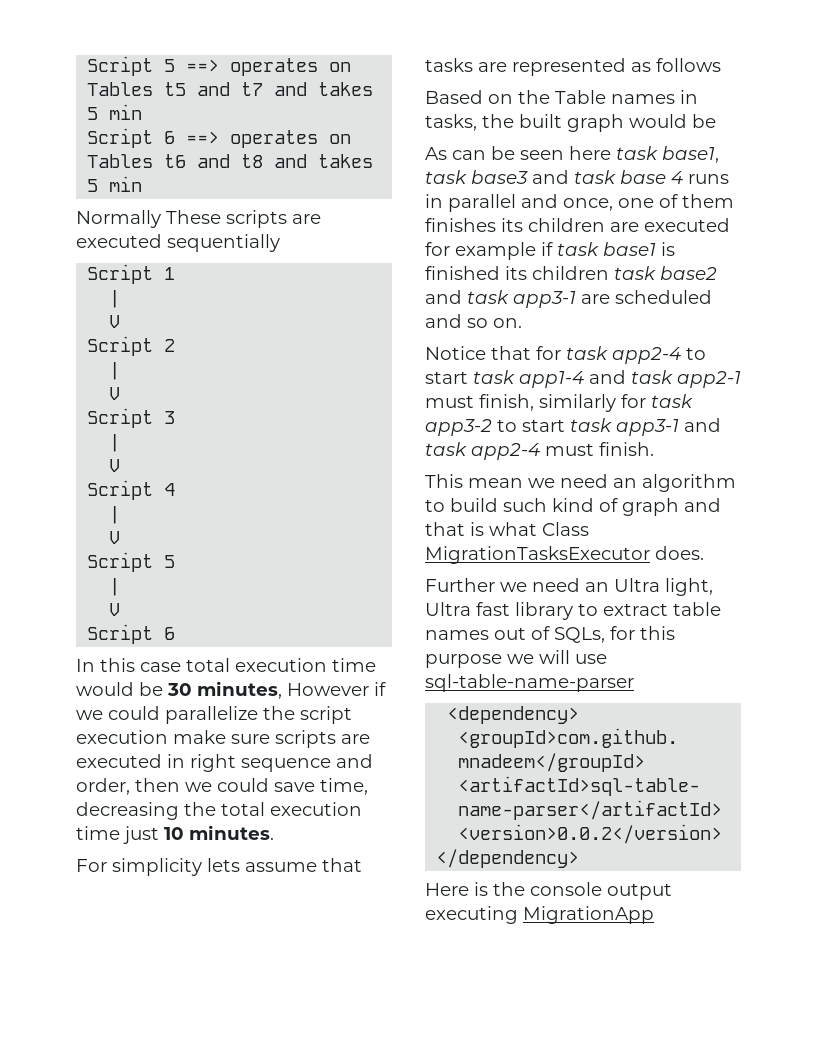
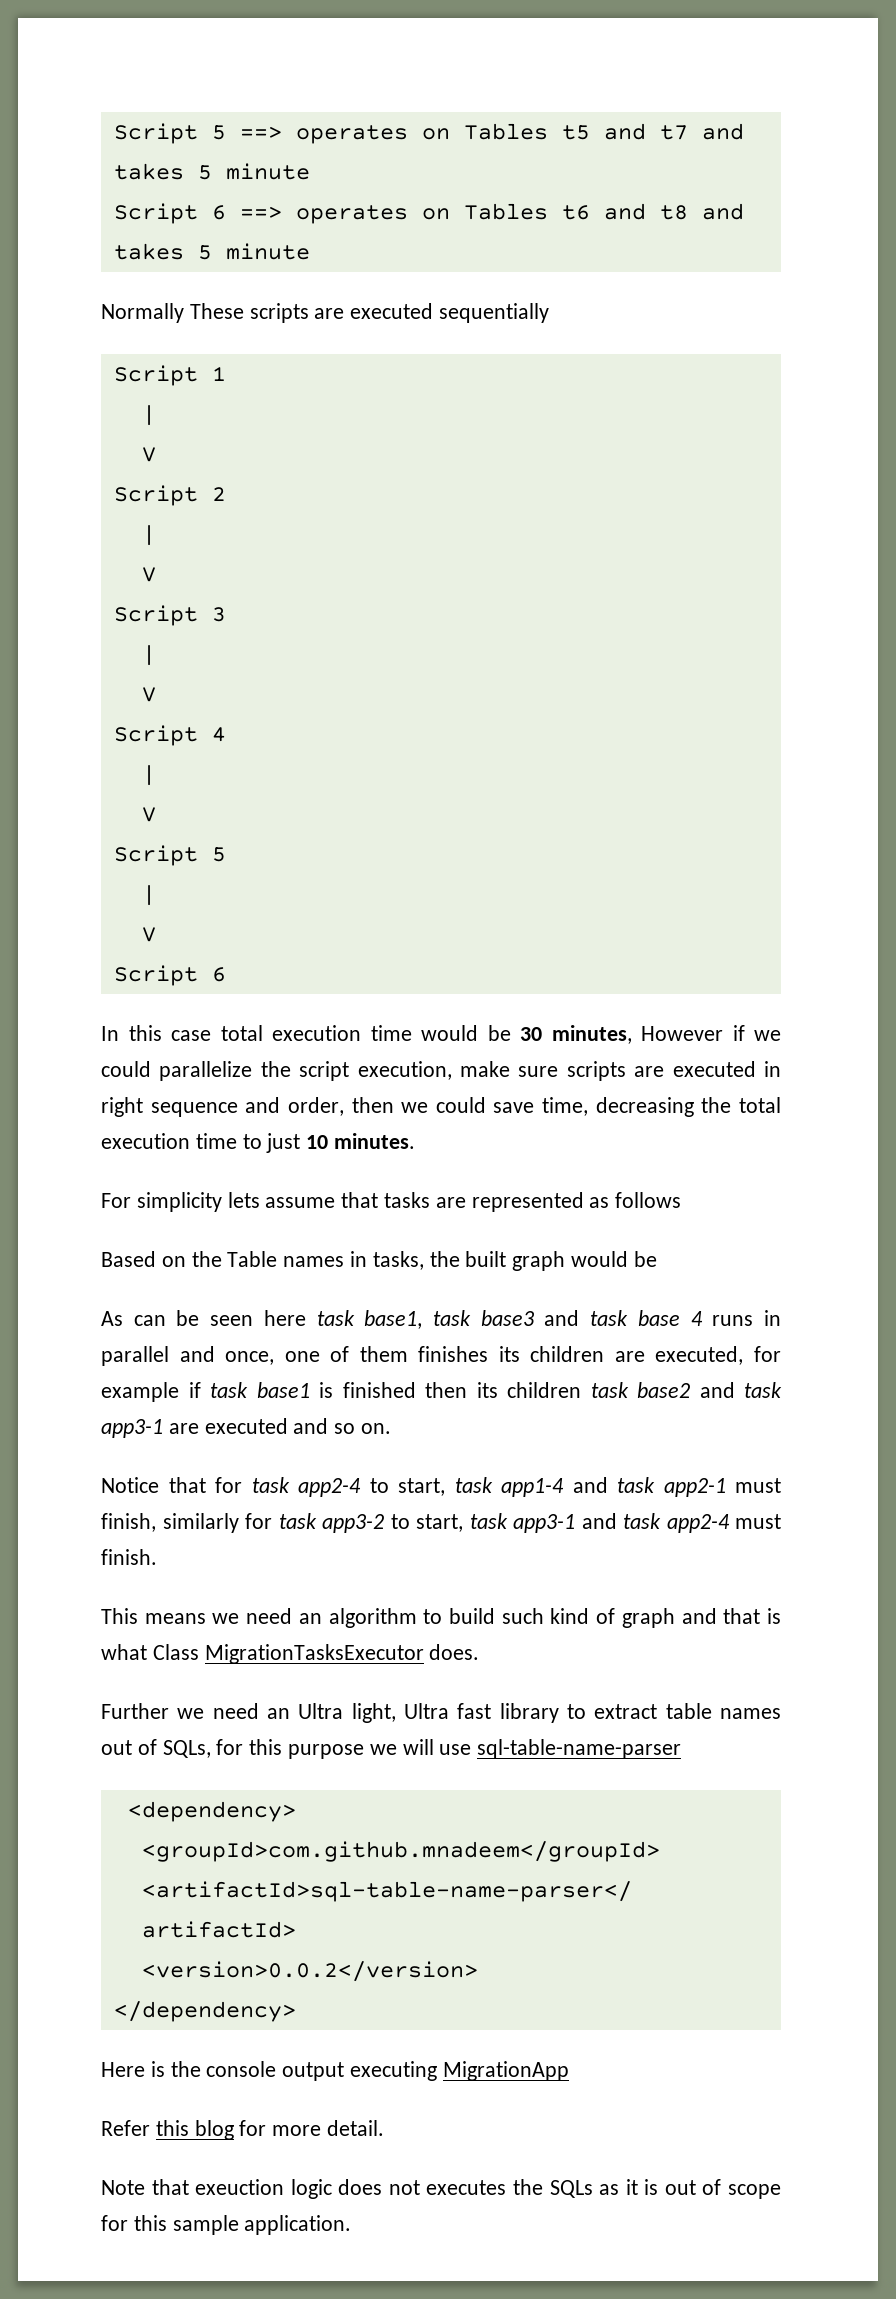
- Script 5 ==> operates on Tables t5 and t7 and takes 5 min
+ Script 5 ==> operates on Tables t5 and t7 and takes 5 minute
- Script 6 ==> operates on Tables t6 and t8 and takes 5 min
+ Script 6 ==> operates on Tables t6 and t8 and takes 5 minute
- In this case total execution time would be 30 minutes, However if we could parallelize the script execution make sure scripts are executed in right sequence and order, then we could save time, decreasing the total execution time just 10 minutes.
+ In this case total execution time would be 30 minutes, However if we could parallelize the script execution, make sure scripts are executed in right sequence and order, then we could save time, decreasing the total execution time to just 10 minutes.
- As can be seen here task base1, task base3 and task base 4 runs in parallel and once, one of them finishes its children are executed for example if task base1 is finished its children task base2 and task app3-1 are scheduled and so on.
+ As can be seen here task base1, task base3 and task base 4 runs in parallel and once, one of them finishes its children are executed, for example if task base1 is finished then its children task base2 and task app3-1 are executed and so on.
- Notice that for task app2-4 to start task app1-4 and task app2-1 must finish, similarly for task app3-2 to start task app3-1 and task app2-4 must finish.
+ Notice that for task app2-4 to start, task app1-4 and task app2-1 must finish, similarly for task app3-2 to start, task app3-1 and task app2-4 must finish.
- This mean we need an algorithm to build such kind of graph and that is what Class MigrationTasksExecutor does.
+ This means we need an algorithm to build such kind of graph and that is what Class MigrationTasksExecutor does.
+ Refer this blog for more detail.
+ Note that exeuction logic does not executes the SQLs as it is out of scope for this sample application.

